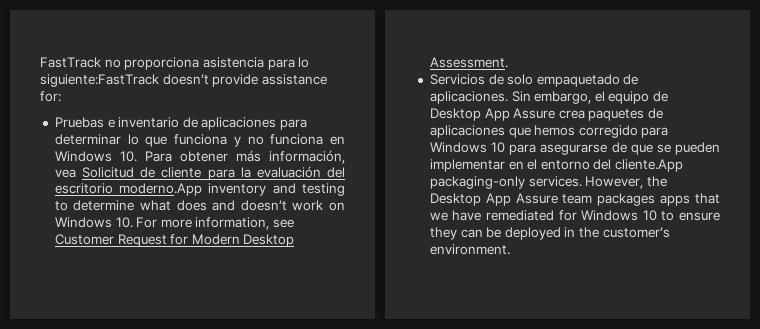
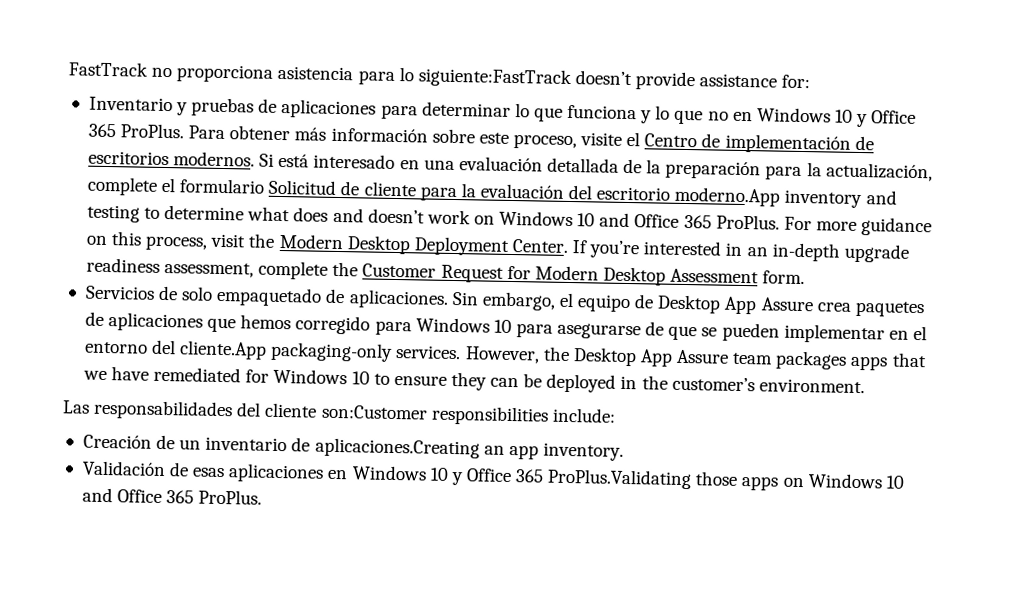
- Pruebas e inventario de aplicaciones para determinar lo que funciona y no funciona en Windows 10. Para obtener más información, vea Solicitud de cliente para la evaluación del escritorio moderno.App inventory and testing to determine what does and doesn’t work on Windows 10. For more information, see Customer Request for Modern Desktop Assessment.
+ Inventario y pruebas de aplicaciones para determinar lo que funciona y lo que no en Windows 10 y Office 365 ProPlus. Para obtener más información sobre este proceso, visite el Centro de implementación de escritorios modernos. Si está interesado en una evaluación detallada de la preparación para la actualización, complete el formulario Solicitud de cliente para la evaluación del escritorio moderno.App inventory and testing to determine what does and doesn’t work on Windows 10 and Office 365 ProPlus. For more guidance on this process, visit the Modern Desktop Deployment Center. If you’re interested in an in-depth upgrade readiness assessment, complete the Customer Request for Modern Desktop Assessment form.
+ Las responsabilidades del cliente son:Customer responsibilities include:
+ Creación de un inventario de aplicaciones.Creating an app inventory.
+ Validación de esas aplicaciones en Windows 10 y Office 365 ProPlus.Validating those apps on Windows 10 and Office 365 ProPlus.

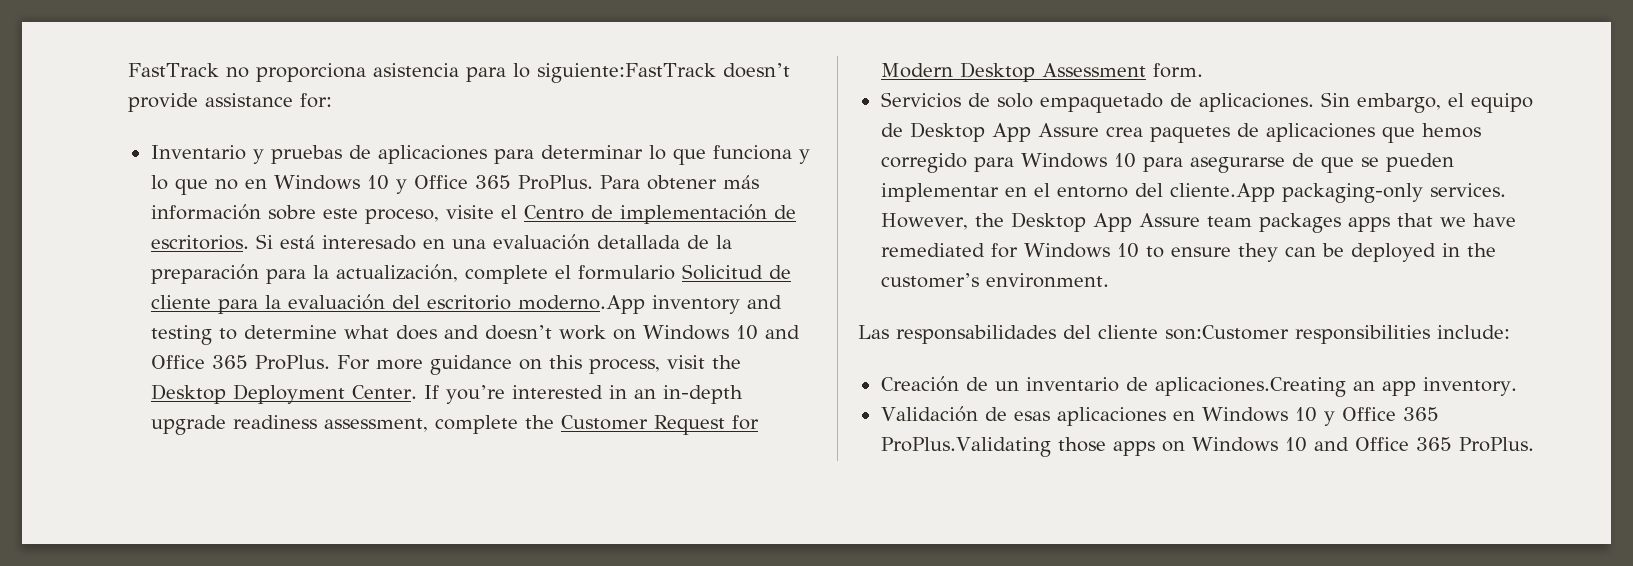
- Para obtener más información sobre este proceso, visite el Centro de implementación de escritorios modernos.
+ Para obtener más información sobre este proceso, visite el Centro de implementación de escritorios.
- For more guidance on this process, visit the Modern Desktop Deployment Center.
+ For more guidance on this process, visit the Desktop Deployment Center.

